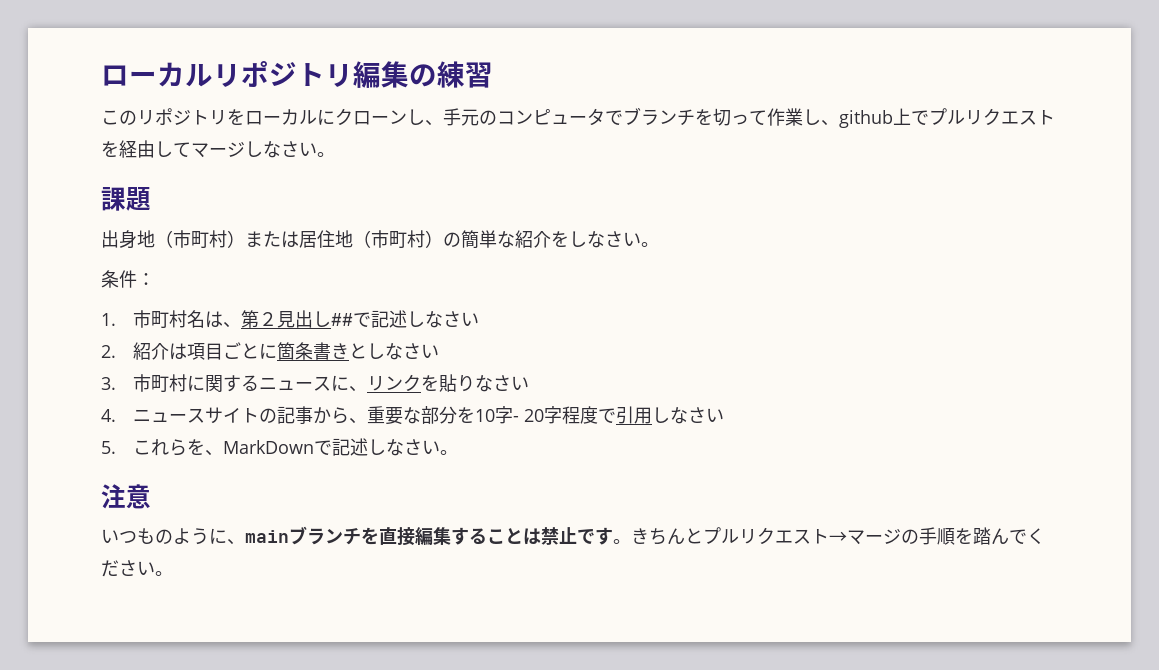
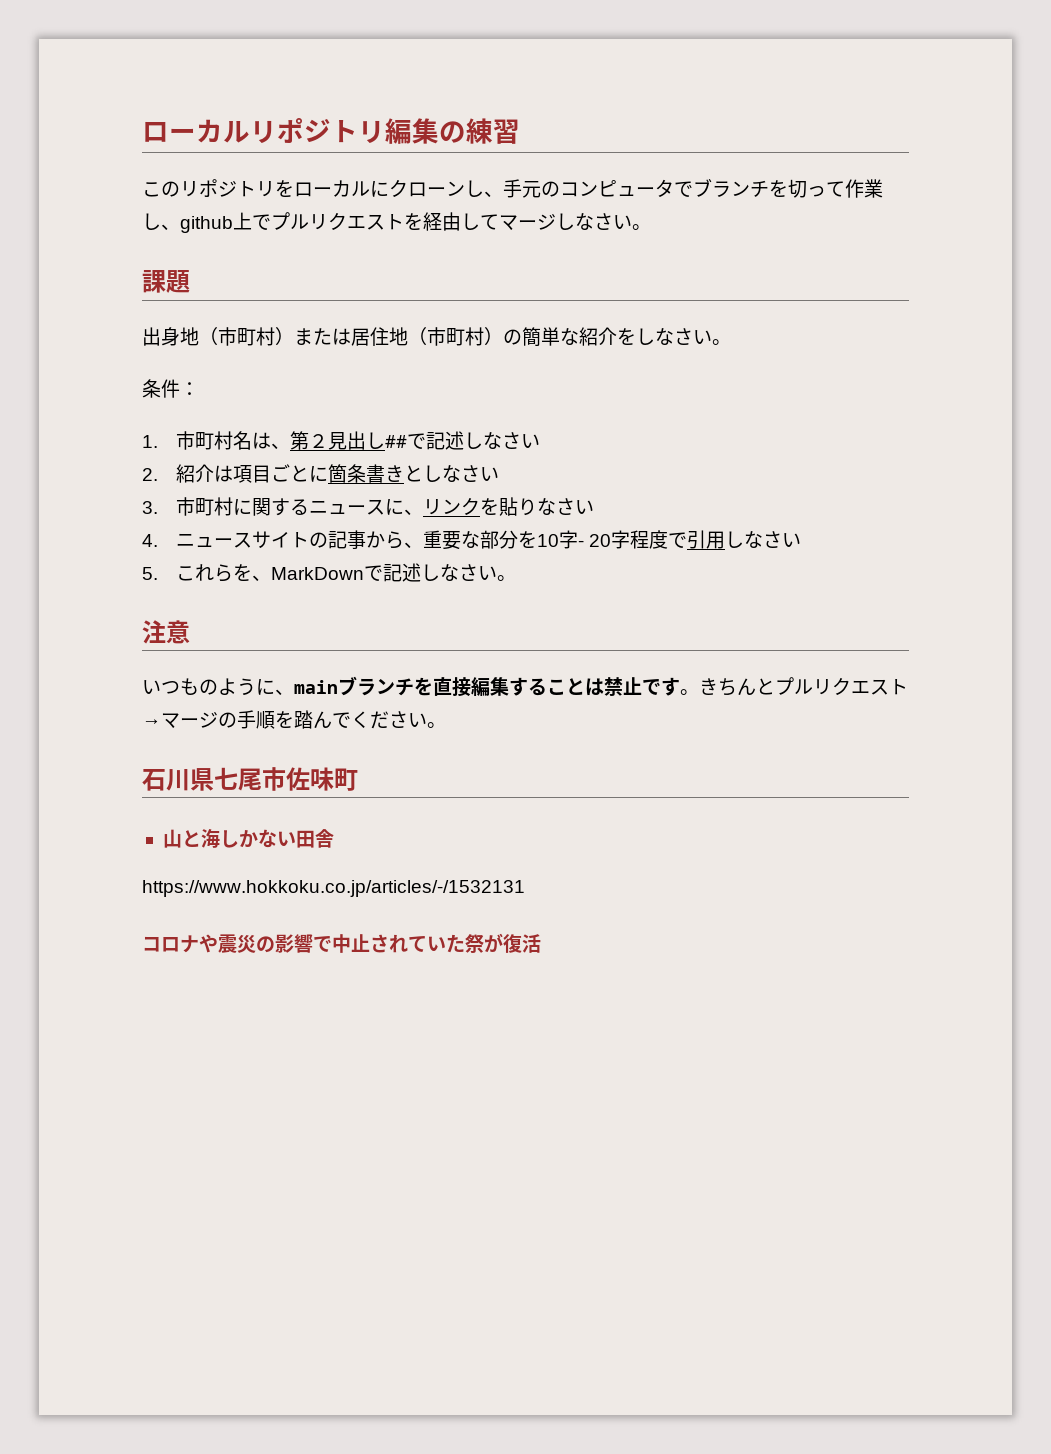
+ 石川県七尾市佐味町
+ 山と海しかない田舎
+ https://www.hokkoku.co.jp/articles/-/1532131
+ コロナや震災の影響で中止されていた祭が復活

